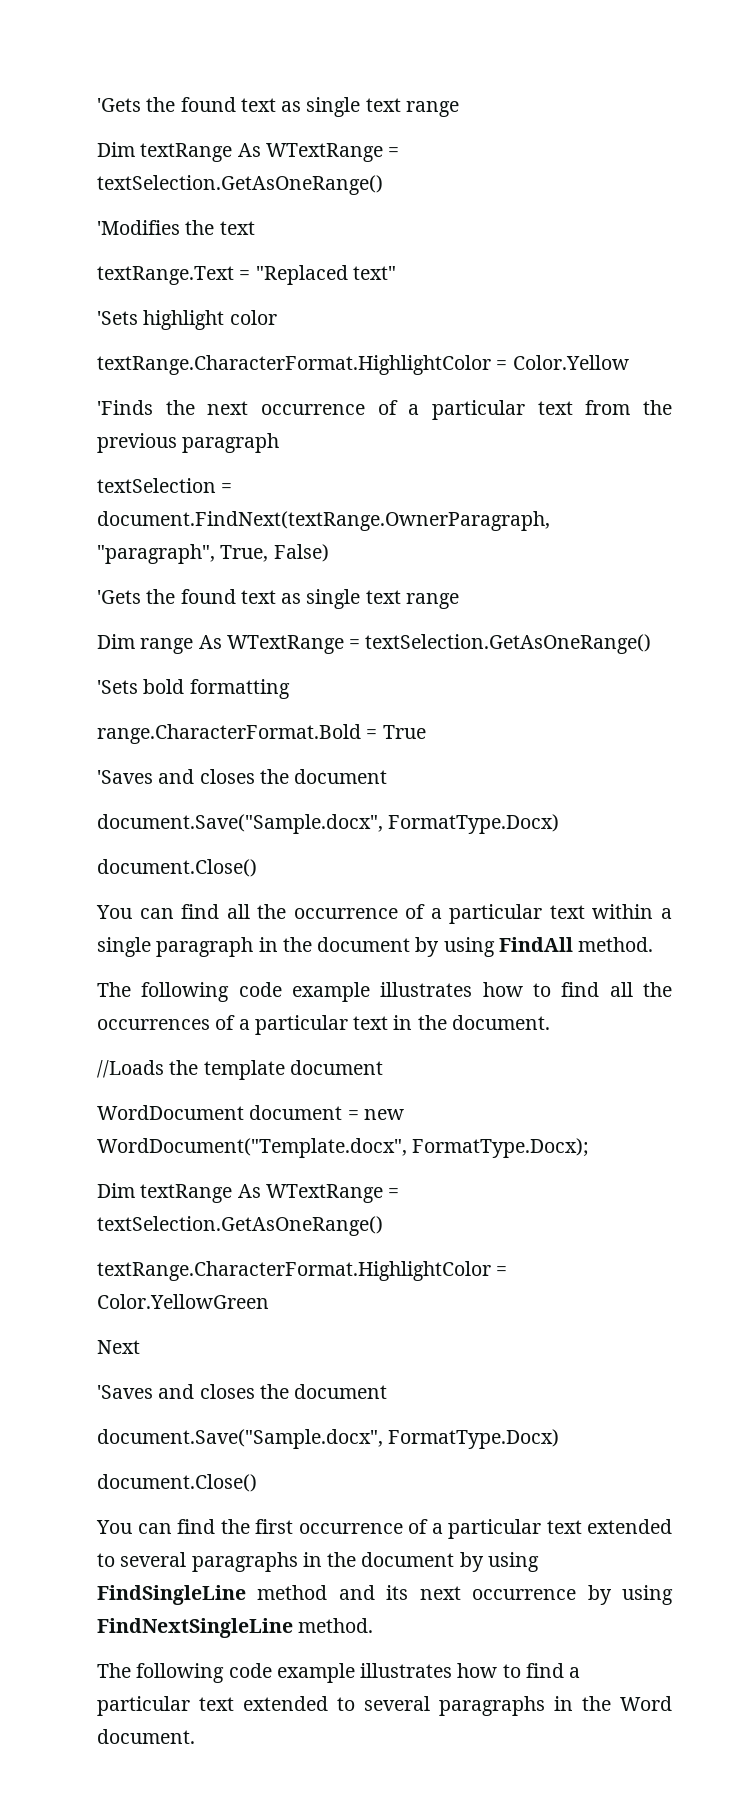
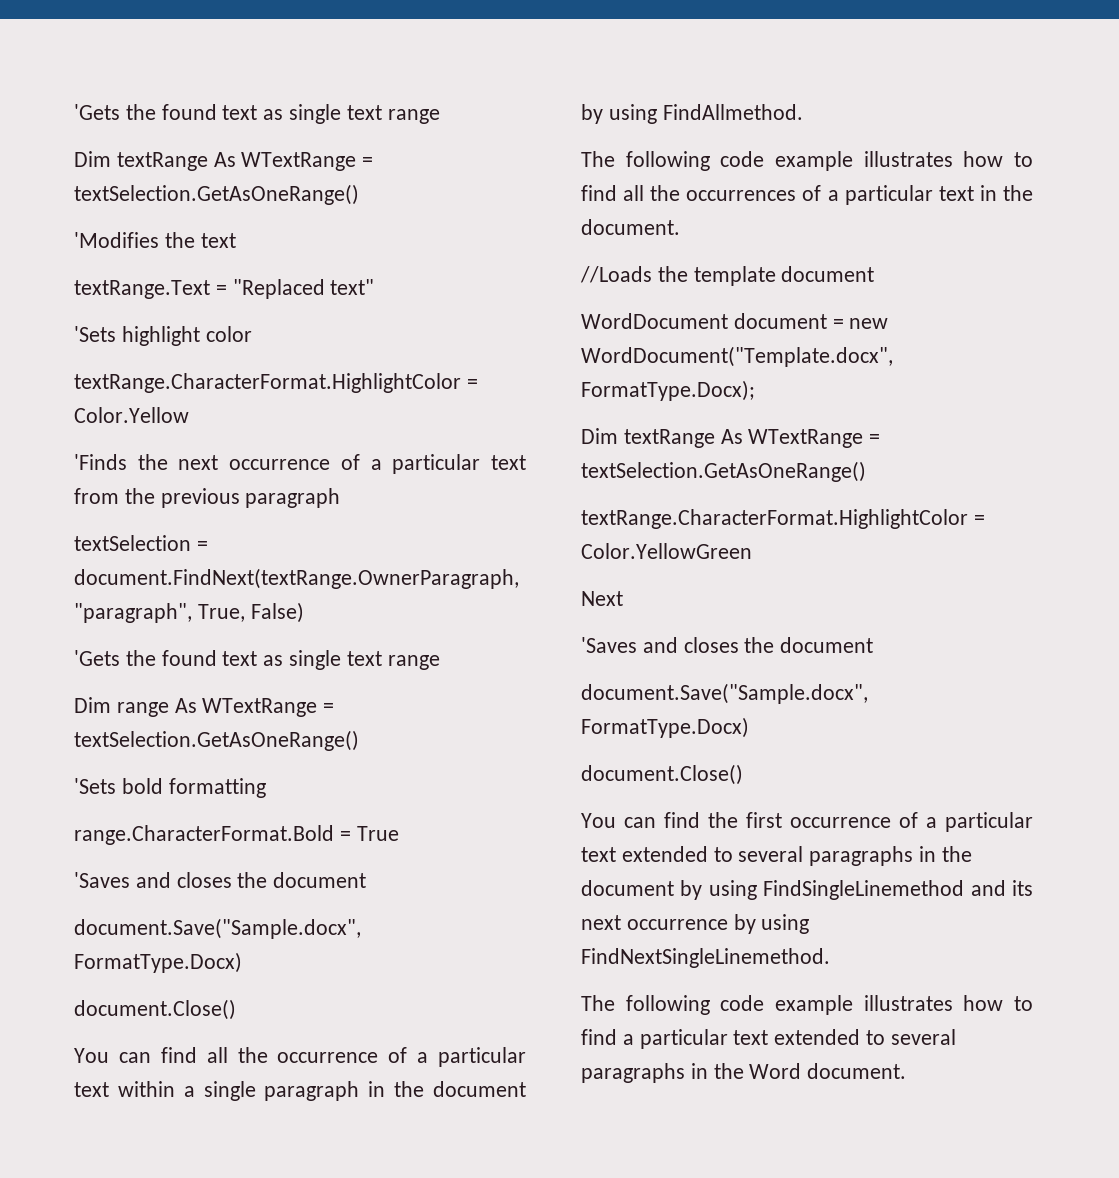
- You can find all the occurrence of a particular text within a single paragraph in the document by using FindAll method.
+ You can find all the occurrence of a particular text within a single paragraph in the document by using FindAllmethod.
- You can find the first occurrence of a particular text extended to several paragraphs in the document by using FindSingleLine method and its next occurrence by using FindNextSingleLine method.
+ You can find the first occurrence of a particular text extended to several paragraphs in the document by using FindSingleLinemethod and its next occurrence by using FindNextSingleLinemethod.

